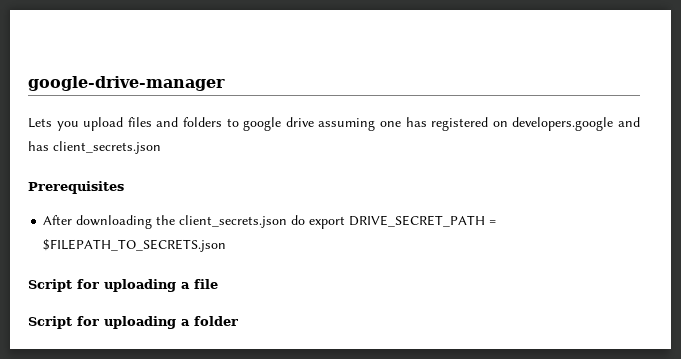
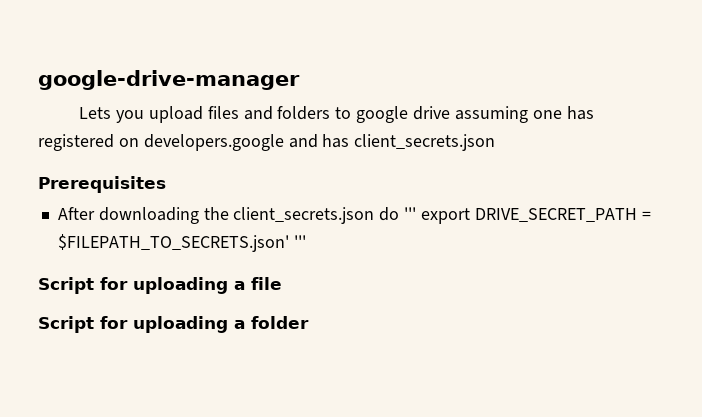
- After downloading the client_secrets.json do export DRIVE_SECRET_PATH = $FILEPATH_TO_SECRETS.json
+ After downloading the client_secrets.json do ''' export DRIVE_SECRET_PATH = $FILEPATH_TO_SECRETS.json' '''

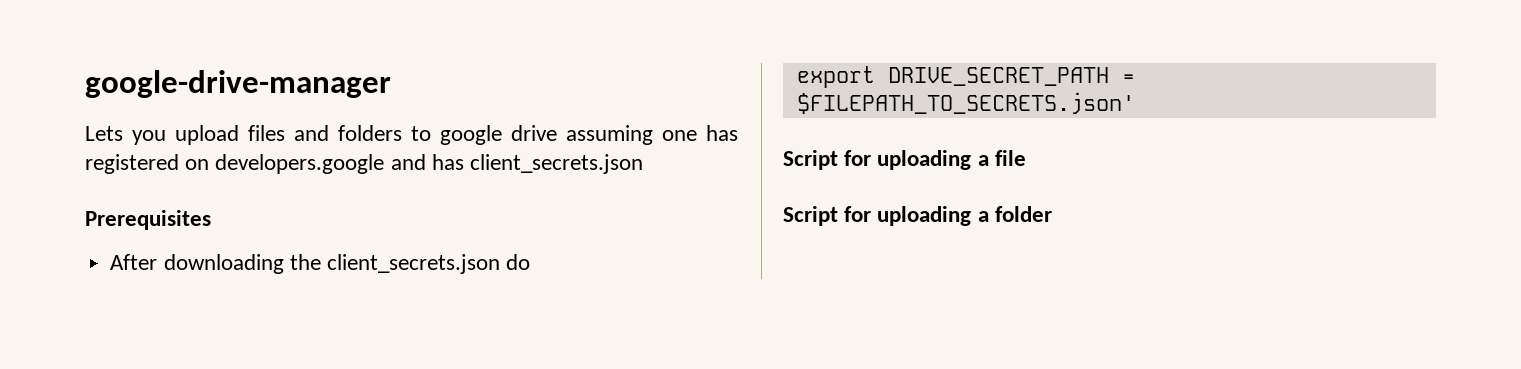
- After downloading the client_secrets.json do ''' export DRIVE_SECRET_PATH = $FILEPATH_TO_SECRETS.json' '''
+ After downloading the client_secrets.json do
+ export DRIVE_SECRET_PATH = $FILEPATH_TO_SECRETS.json'

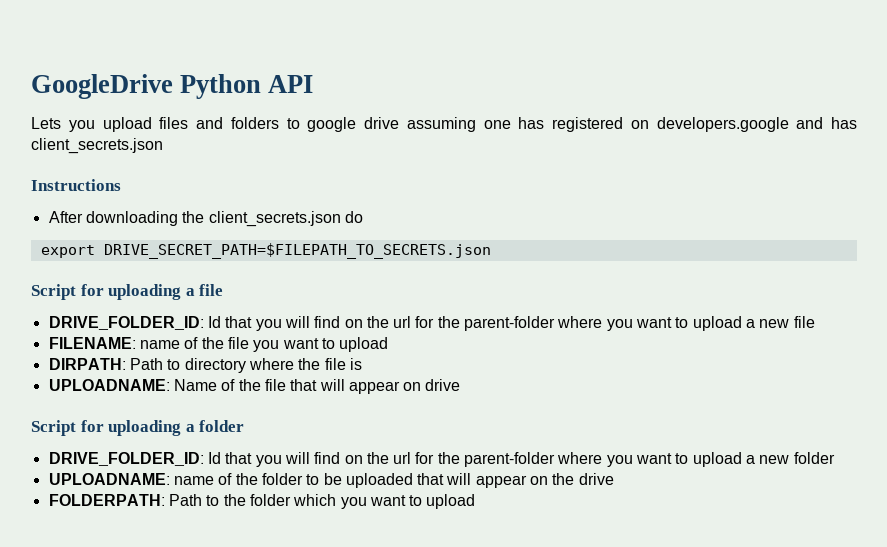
- google-drive-manager
+ GoogleDrive Python API
- Prerequisites
+ Instructions
- export DRIVE_SECRET_PATH = $FILEPATH_TO_SECRETS.json'
+ export DRIVE_SECRET_PATH=$FILEPATH_TO_SECRETS.json
+ DRIVE_FOLDER_ID: Id that you will find on the url for the parent-folder where you want to upload a new file
+ FILENAME: name of the file you want to upload
+ DIRPATH: Path to directory where the file is
+ UPLOADNAME: Name of the file that will appear on drive
+ DRIVE_FOLDER_ID: Id that you will find on the url for the parent-folder where you want to upload a new folder
+ UPLOADNAME: name of the folder to be uploaded that will appear on the drive
+ FOLDERPATH: Path to the folder which you want to upload

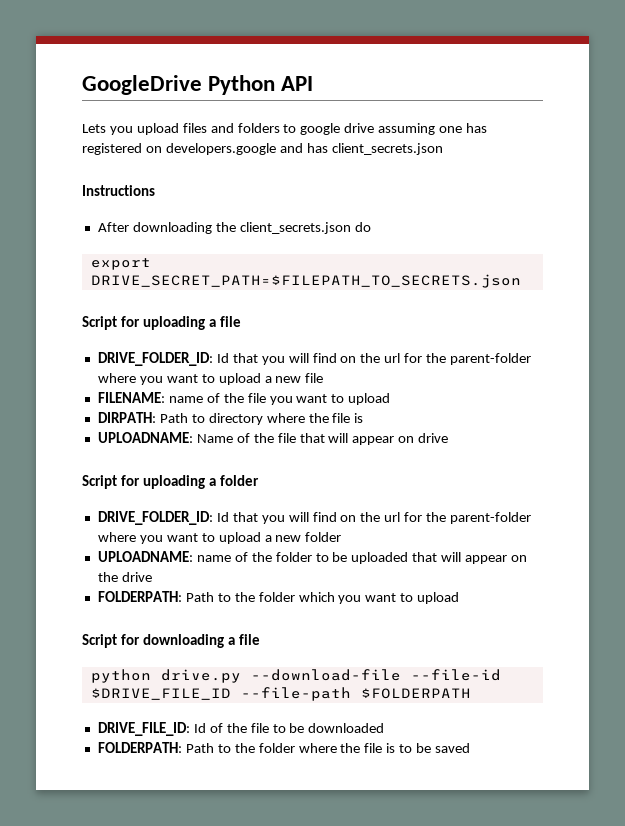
+ Script for downloading a file
+ python drive.py --download-file --file-id $DRIVE_FILE_ID --file-path $FOLDERPATH
+ DRIVE_FILE_ID: Id of the file to be downloaded
+ FOLDERPATH: Path to the folder where the file is to be saved

